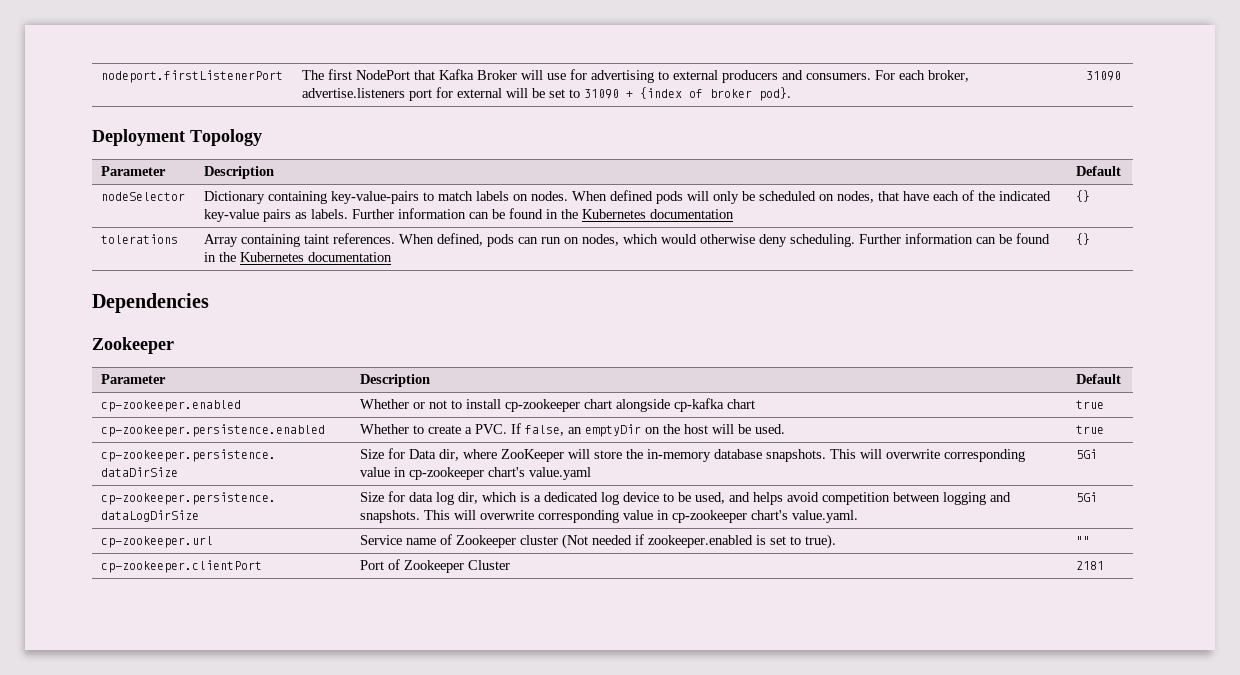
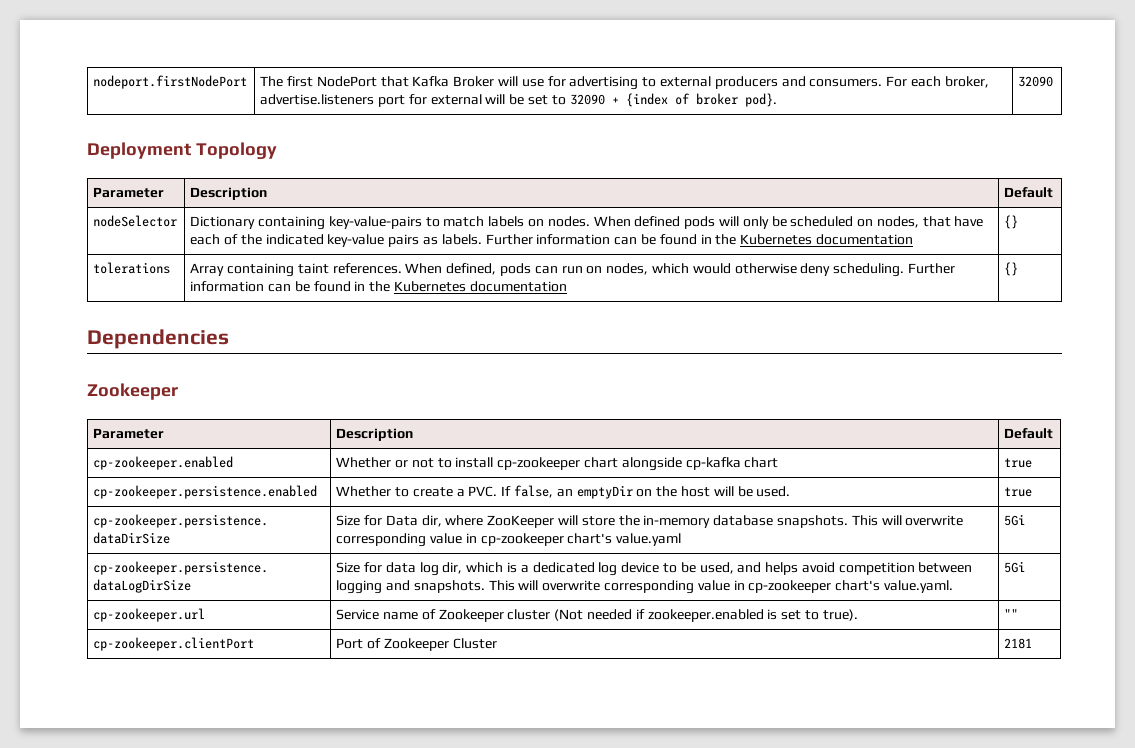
- nodeport.firstListenerPort | The first NodePort that Kafka Broker will use for advertising to external producers and consumers. For each broker, advertise.listeners port for external will be set to 31090 + {index of broker pod}. | 31090
+ nodeport.firstNodePort | The first NodePort that Kafka Broker will use for advertising to external producers and consumers. For each broker, advertise.listeners port for external will be set to 32090 + {index of broker pod}. | 32090

